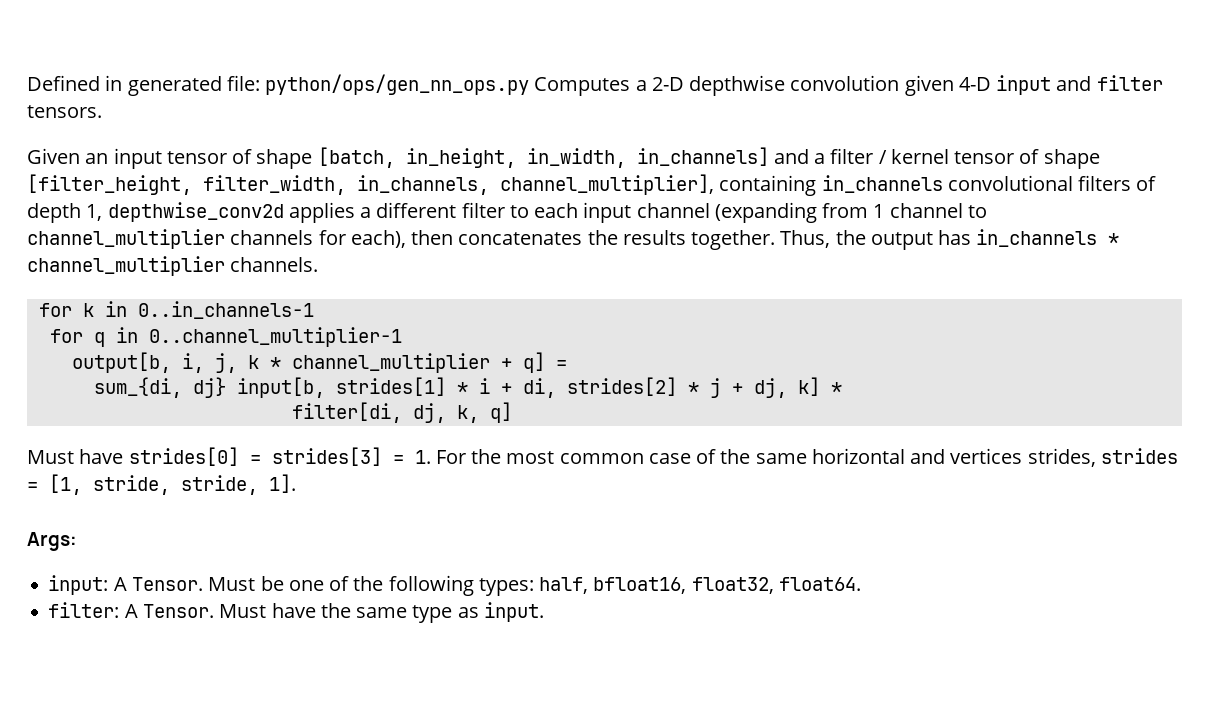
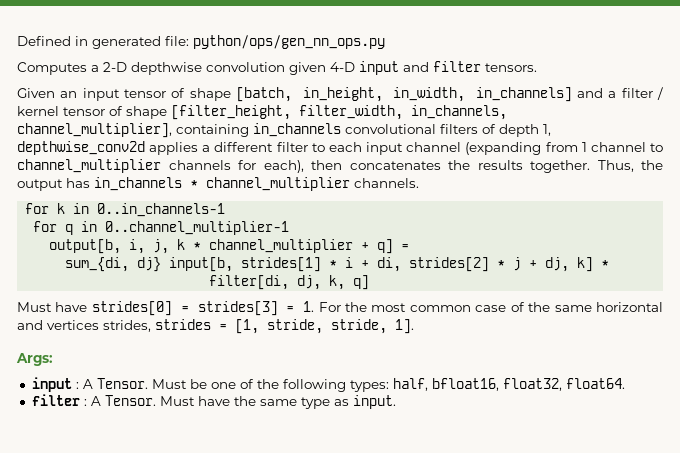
- Defined in generated file: python/ops/gen_nn_ops.py Computes a 2-D depthwise convolution given 4-D input and filter tensors.
+ Defined in generated file: python/ops/gen_nn_ops.py
+ Computes a 2-D depthwise convolution given 4-D input and filter tensors.
- input: A Tensor.
+ input : A Tensor.
- filter: A Tensor.
+ filter : A Tensor.

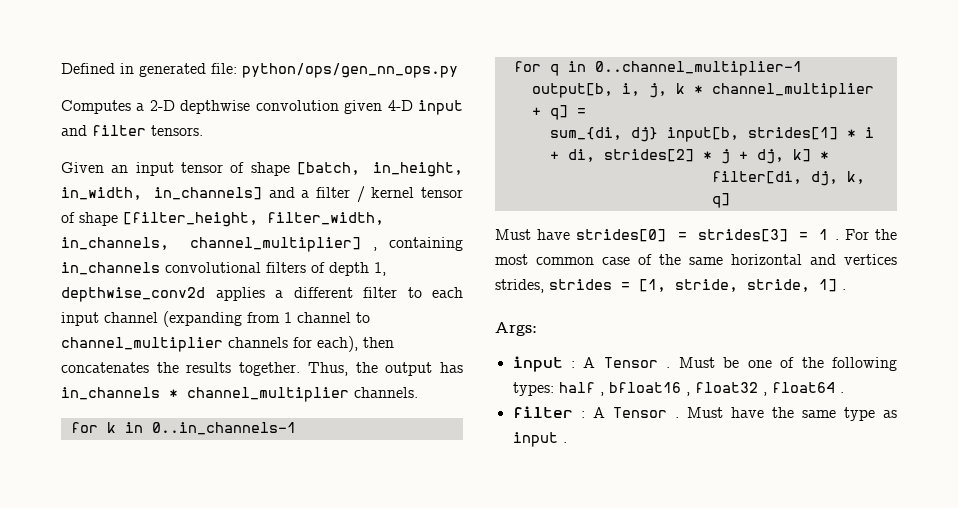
- Given an input tensor of shape [batch, in_height, in_width, in_channels] and a filter / kernel tensor of shape [filter_height, filter_width, in_channels, channel_multiplier], containing in_channels convolutional filters of depth 1, depthwise_conv2d applies a different filter to each input channel (expanding from 1 channel to channel_multiplier channels for each), then concatenates the results together.
+ Given an input tensor of shape [batch, in_height, in_width, in_channels] and a filter / kernel tensor of shape [filter_height, filter_width, in_channels, channel_multiplier] , containing in_channels convolutional filters of depth 1, depthwise_conv2d applies a different filter to each input channel (expanding from 1 channel to channel_multiplier channels for each), then concatenates the results together.
- Must have strides[0] = strides[3] = 1. For the most common case of the same horizontal and vertices strides, strides = [1, stride, stride, 1].
+ Must have strides[0] = strides[3] = 1 . For the most common case of the same horizontal and vertices strides, strides = [1, stride, stride, 1] .
- input : A Tensor.
+ input : A Tensor .
- Must be one of the following types: half, bfloat16, float32, float64.
+ Must be one of the following types: half , bfloat16 , float32 , float64 .
- filter : A Tensor.
+ filter : A Tensor .
- Must have the same type as input.
+ Must have the same type as input .

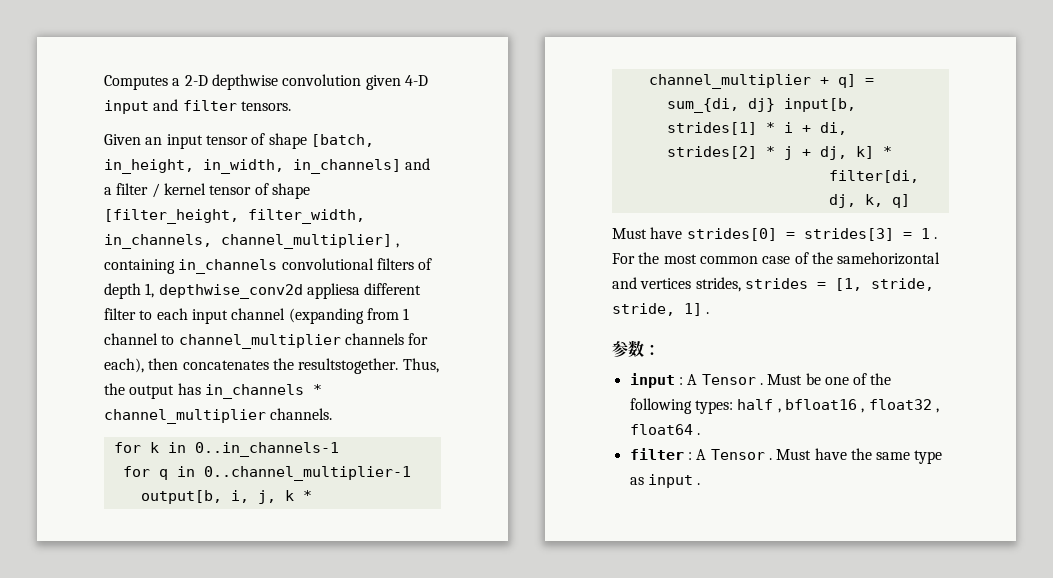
- Defined in generated file: python/ops/gen_nn_ops.py
- Given an input tensor of shape [batch, in_height, in_width, in_channels] and a filter / kernel tensor of shape [filter_height, filter_width, in_channels, channel_multiplier] , containing in_channels convolutional filters of depth 1, depthwise_conv2d applies a different filter to each input channel (expanding from 1 channel to channel_multiplier channels for each), then concatenates the results together.
+ Given an input tensor of shape [batch, in_height, in_width, in_channels] and a filter / kernel tensor of shape [filter_height, filter_width, in_channels, channel_multiplier] , containing in_channels convolutional filters of depth 1, depthwise_conv2d appliesa different filter to each input channel (expanding from 1 channel to channel_multiplier channels for each), then concatenates the resultstogether.
- For the most common case of the same horizontal and vertices strides, strides = [1, stride, stride, 1] .
+ For the most common case of the samehorizontal and vertices strides, strides = [1, stride, stride, 1] .
- Args:
+ 参数：

